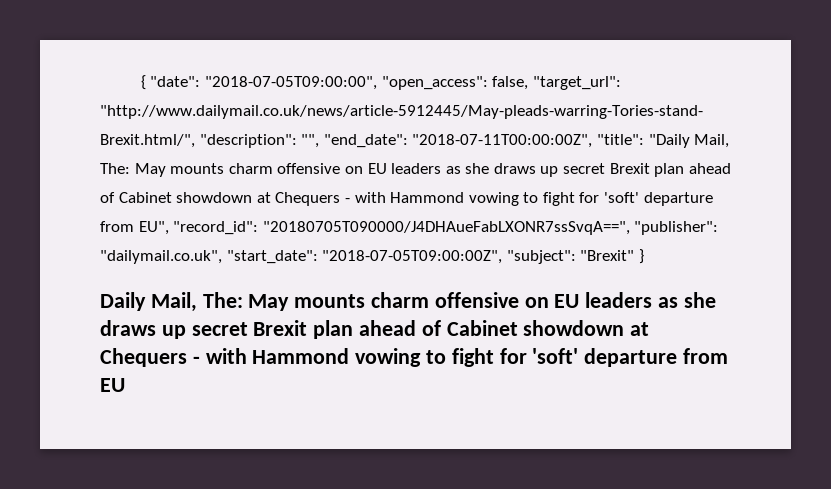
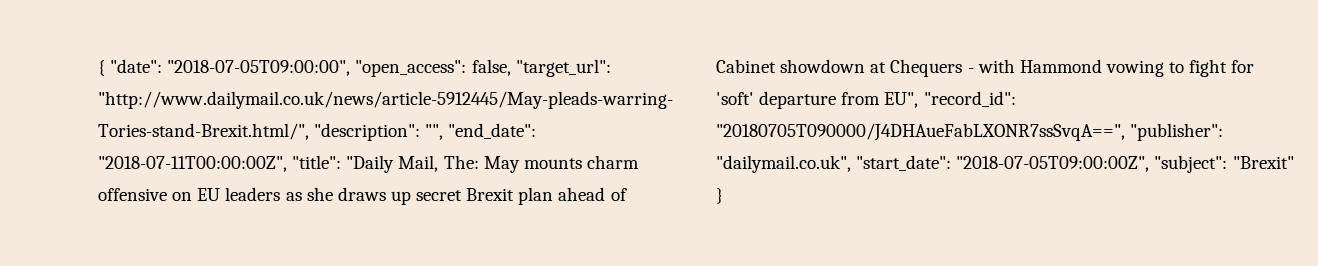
- Daily Mail, The: May mounts charm offensive on EU leaders as she draws up secret Brexit plan ahead of Cabinet showdown at Chequers - with Hammond vowing to fight for 'soft' departure from EU

